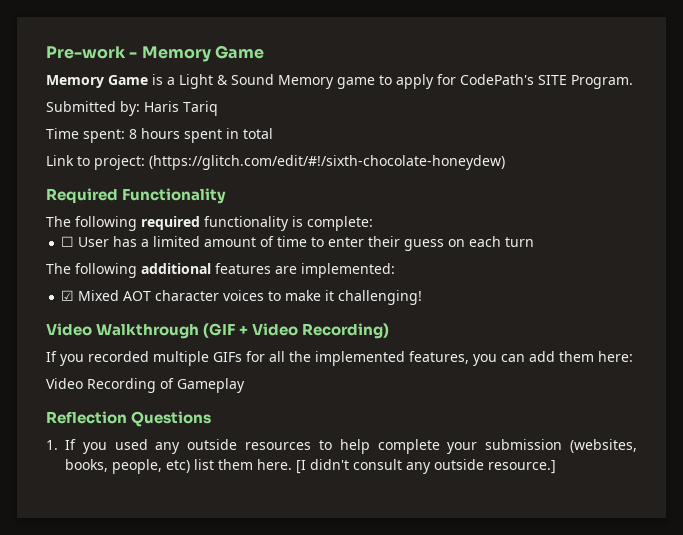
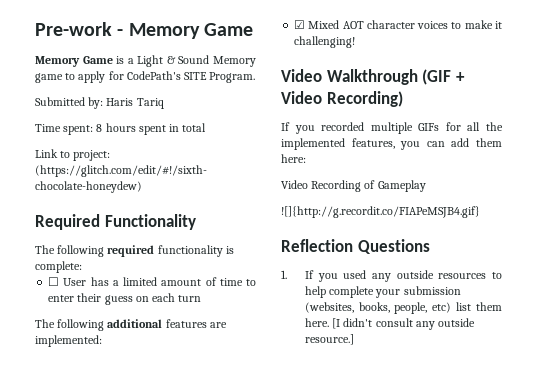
+ ![]{http://g.recordit.co/FIAPeMSJB4.gif}

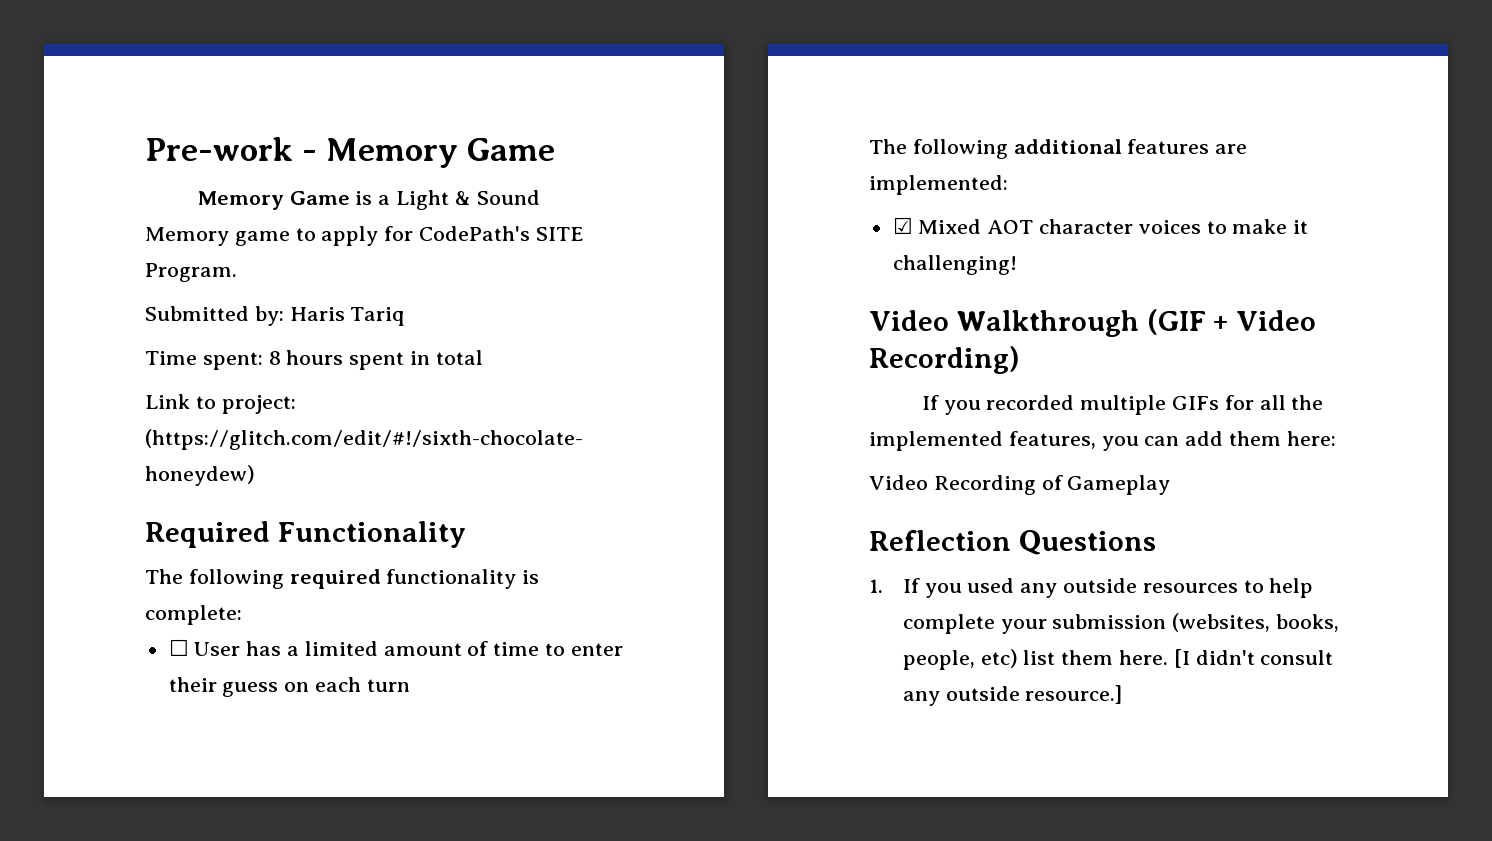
- ![]{http://g.recordit.co/FIAPeMSJB4.gif}

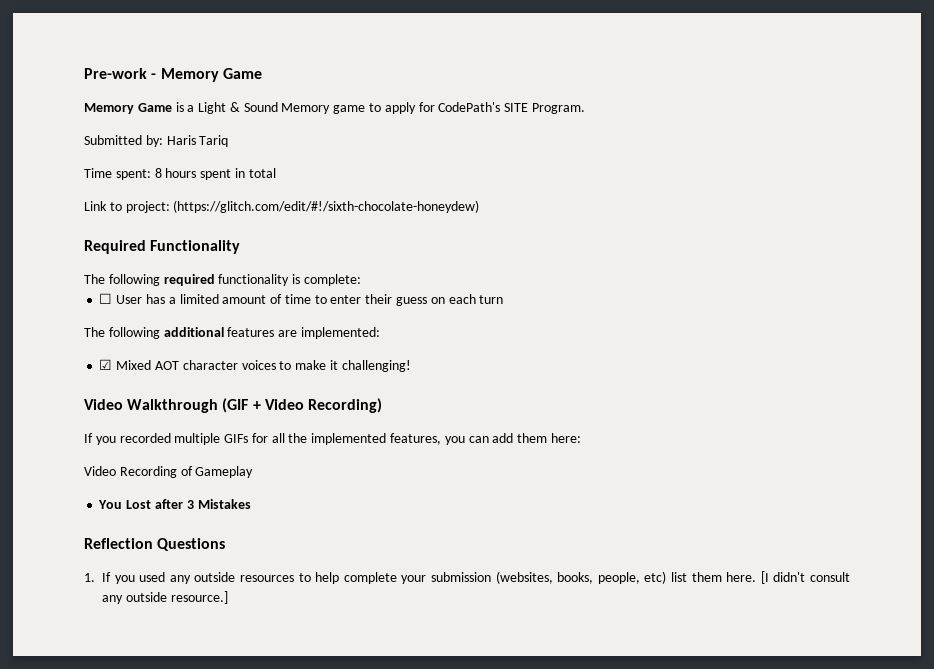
+ You Lost after 3 Mistakes

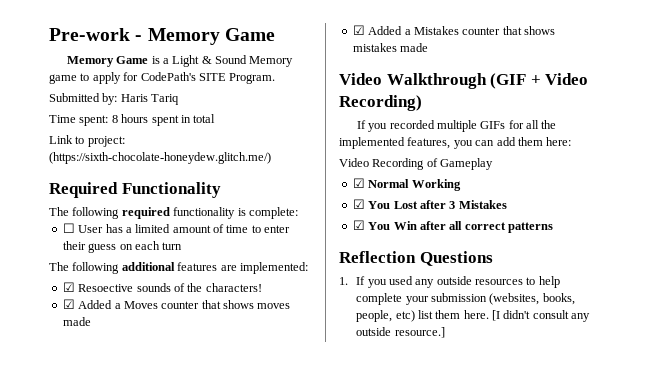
- Link to project: (https://glitch.com/edit/#!/sixth-chocolate-honeydew)
+ Link to project: (https://sixth-chocolate-honeydew.glitch.me/)
- ☑ Mixed AOT character voices to make it challenging!
+ ☑ Resoective sounds of the characters!
+ ☑ Added a Moves counter that shows moves made
+ ☑ Added a Mistakes counter that shows mistakes made
- You Lost after 3 Mistakes
+ ☑ Normal Working
+ ☑ You Lost after 3 Mistakes
+ ☑ You Win after all correct patterns

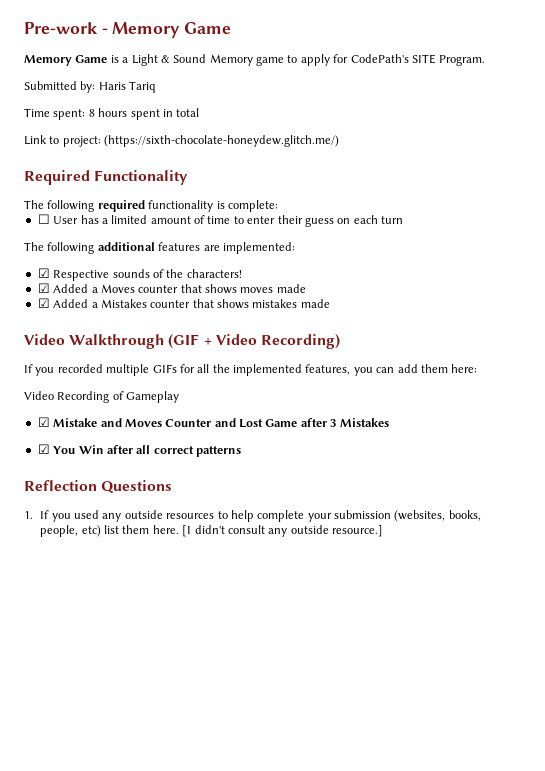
- ☑ Resoective sounds of the characters!
+ ☑ Respective sounds of the characters!
- ☑ Normal Working
- ☑ You Lost after 3 Mistakes
+ ☑ Mistake and Moves Counter and Lost Game after 3 Mistakes

